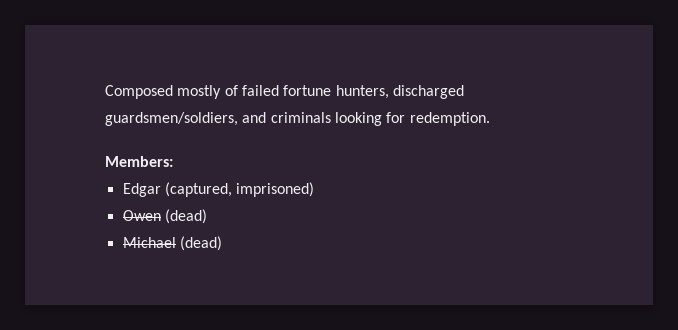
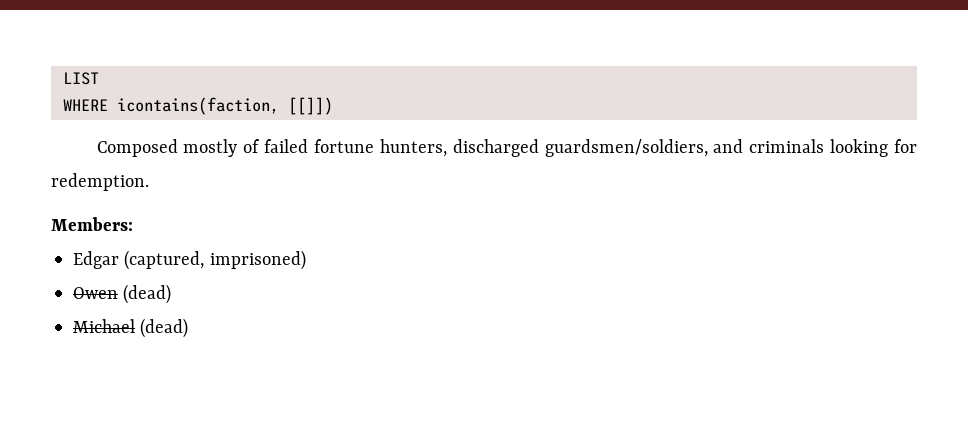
+ LIST
+ WHERE icontains(faction, [[]])

